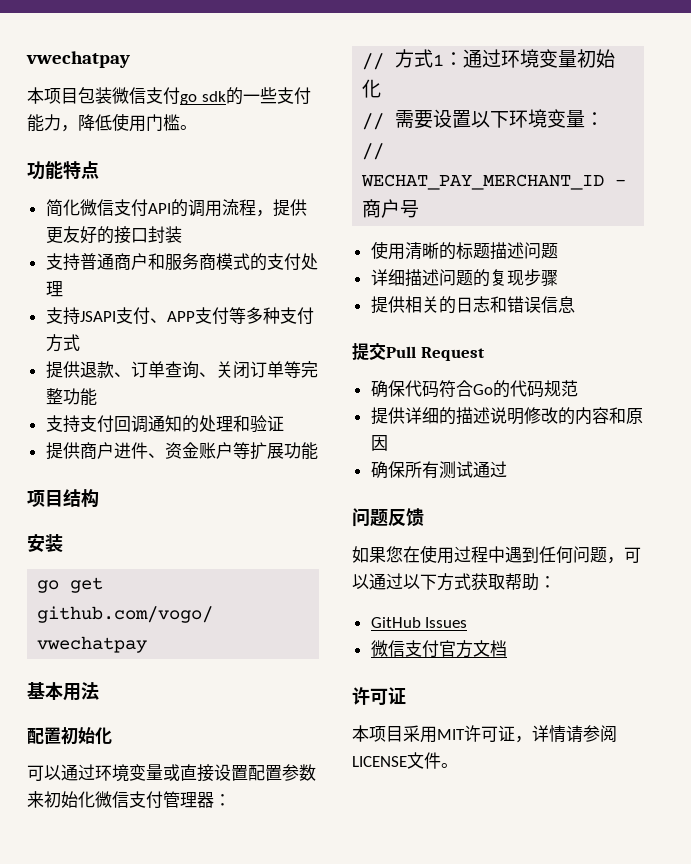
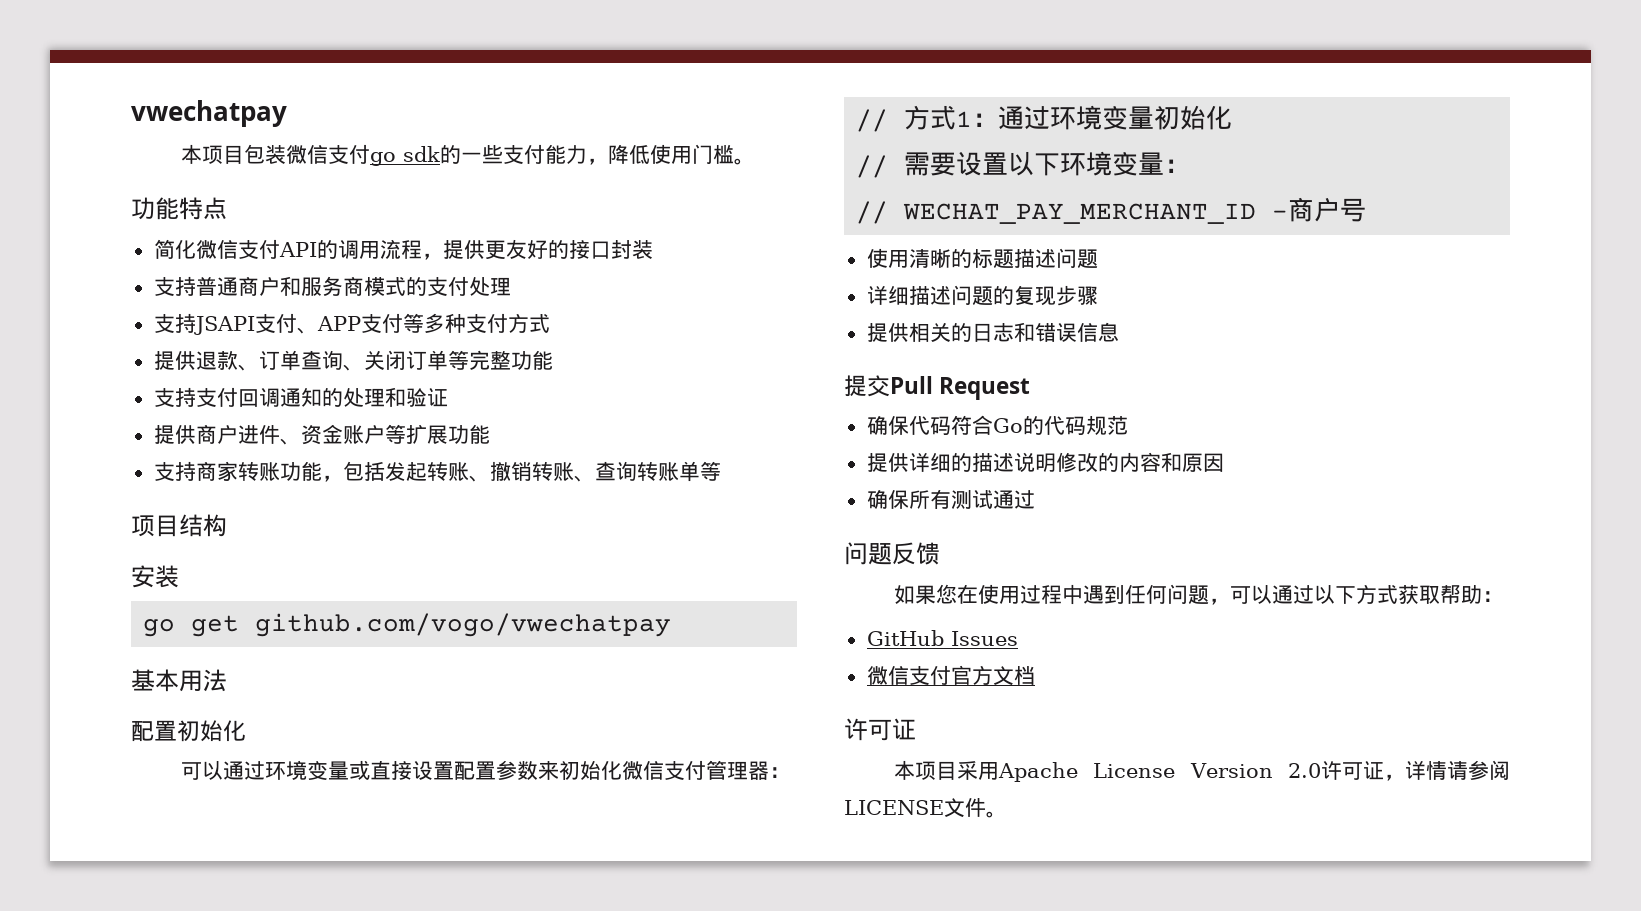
+ 支持商家转账功能，包括发起转账、撤销转账、查询转账单等
- 本项目采用MIT许可证，详情请参阅LICENSE文件。
+ 本项目采用Apache License Version 2.0许可证，详情请参阅LICENSE文件。

